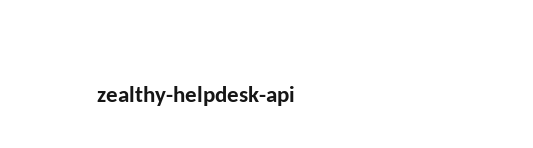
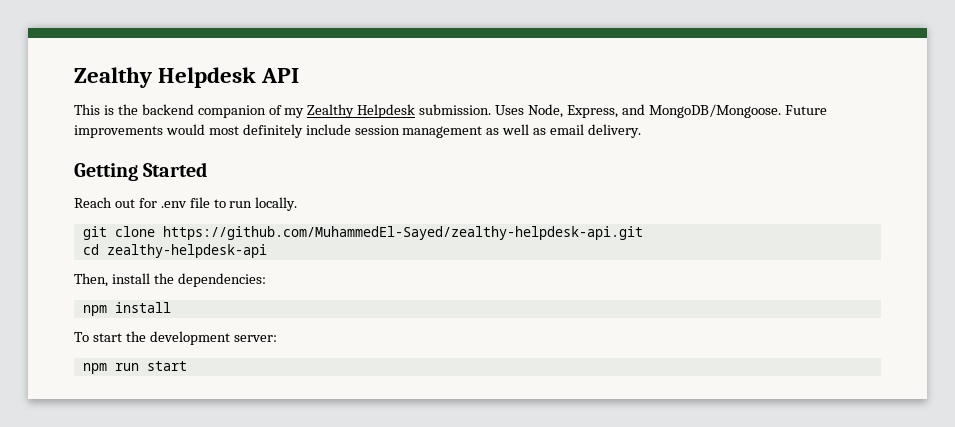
- zealthy-helpdesk-api
+ Zealthy Helpdesk API
+ This is the backend companion of my Zealthy Helpdesk submission. Uses Node, Express, and MongoDB/Mongoose. Future improvements would most definitely include session management as well as email delivery.
+ Getting Started
+ Reach out for .env file to run locally.
+ git clone https://github.com/MuhammedEl-Sayed/zealthy-helpdesk-api.git
+ cd zealthy-helpdesk-api
+ Then, install the dependencies:
+ npm install
+ To start the development server:
+ npm run start

